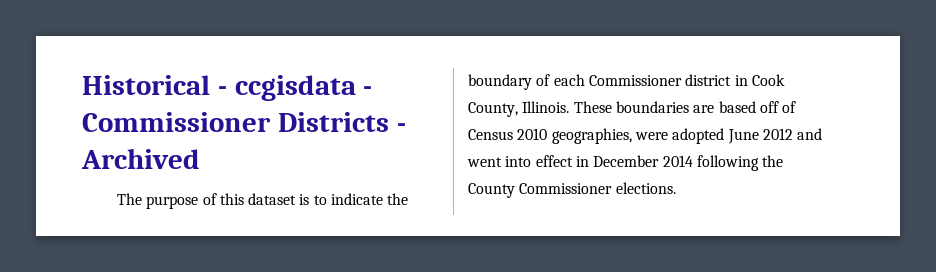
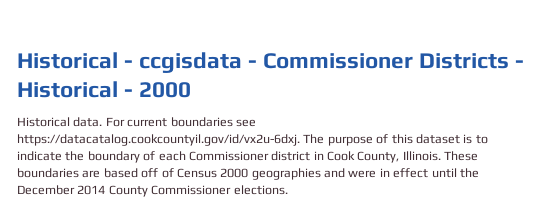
- Historical - ccgisdata - Commissioner Districts - Archived
- The purpose of this dataset is to indicate the boundary of each Commissioner district in Cook County, Illinois.
+ Historical - ccgisdata - Commissioner Districts - Historical - 2000
+ Historical data. For current boundaries see https://datacatalog.cookcountyil.gov/id/vx2u-6dxj. The purpose of this dataset is to indicate the boundary of each Commissioner district in Cook County, Illinois.
- These boundaries are based off of Census 2010 geographies, were adopted June 2012 and went into effect in December 2014 following the County Commissioner elections.
+ These boundaries are based off of Census 2000 geographies and were in effect until the December 2014 County Commissioner elections.

